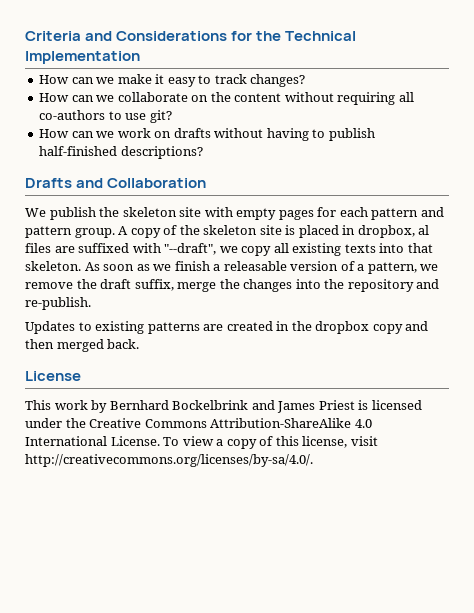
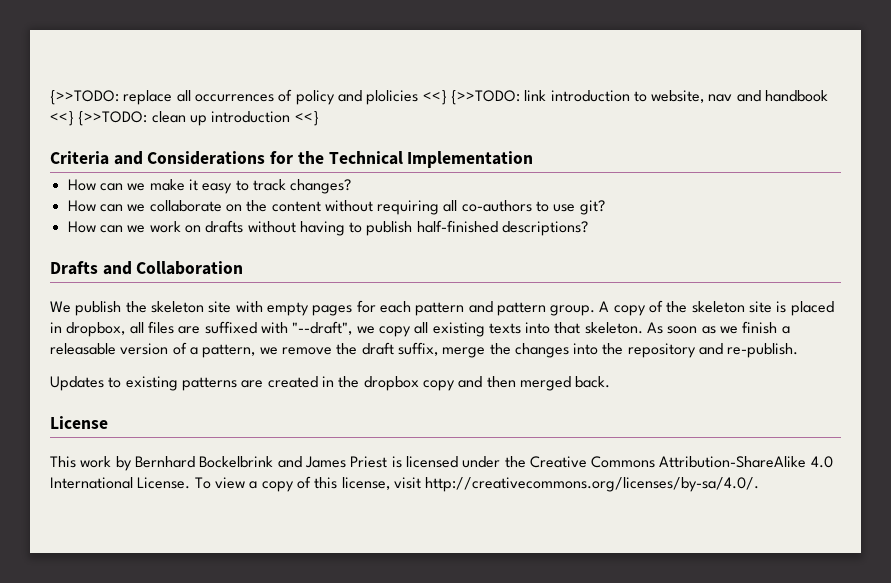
+ {>>TODO: replace all occurrences of policy and plolicies <<} {>>TODO: link introduction to website, nav and handbook <<} {>>TODO: clean up introduction <<}
- A copy of the skeleton site is placed in dropbox, al files are suffixed with "--draft", we copy all existing texts into that skeleton.
+ A copy of the skeleton site is placed in dropbox, all files are suffixed with "--draft", we copy all existing texts into that skeleton.

